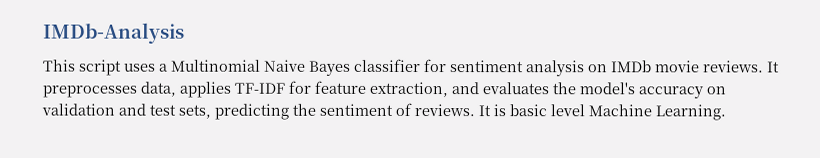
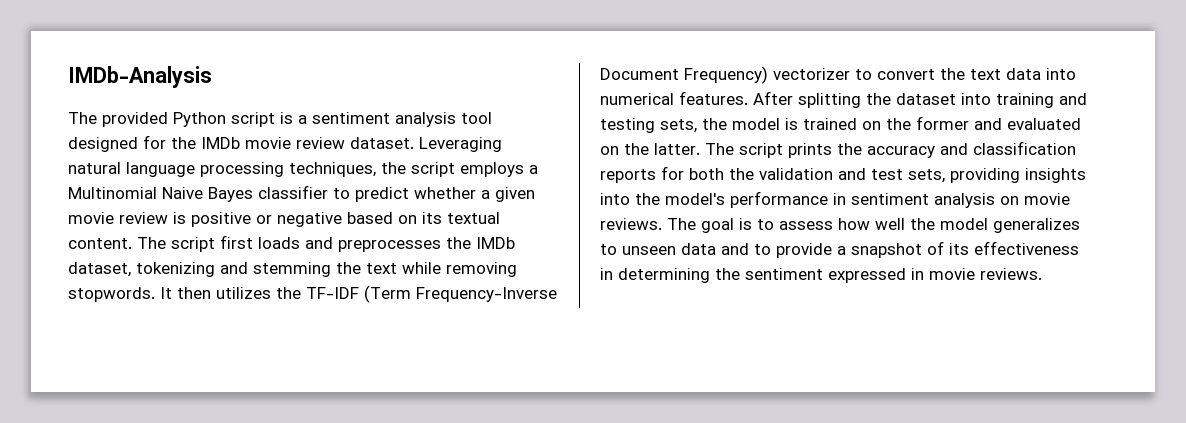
- This script uses a Multinomial Naive Bayes classifier for sentiment analysis on IMDb movie reviews. It preprocesses data, applies TF-IDF for feature extraction, and evaluates the model's accuracy on validation and test sets, predicting the sentiment of reviews. It is basic level Machine Learning.
+ The provided Python script is a sentiment analysis tool designed for the IMDb movie review dataset. Leveraging natural language processing techniques, the script employs a Multinomial Naive Bayes classifier to predict whether a given movie review is positive or negative based on its textual content. The script first loads and preprocesses the IMDb dataset, tokenizing and stemming the text while removing stopwords. It then utilizes the TF-IDF (Term Frequency-Inverse Document Frequency) vectorizer to convert the text data into numerical features. After splitting the dataset into training and testing sets, the model is trained on the former and evaluated on the latter. The script prints the accuracy and classification reports for both the validation and test sets, providing insights into the model's performance in sentiment analysis on movie reviews. The goal is to assess how well the model generalizes to unseen data and to provide a snapshot of its effectiveness in determining the sentiment expressed in movie reviews.

